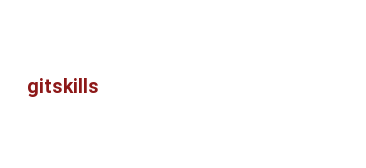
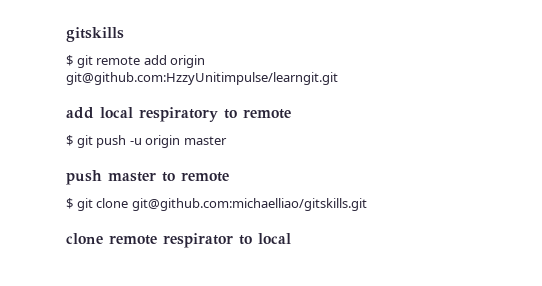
+ $ git remote add origin git@github.com:HzzyUnitimpulse/learngit.git
+ add local respiratory to remote
+ $ git push -u origin master
+ push master to remote
+ $ git clone git@github.com:michaelliao/gitskills.git
+ clone remote respirator to local

